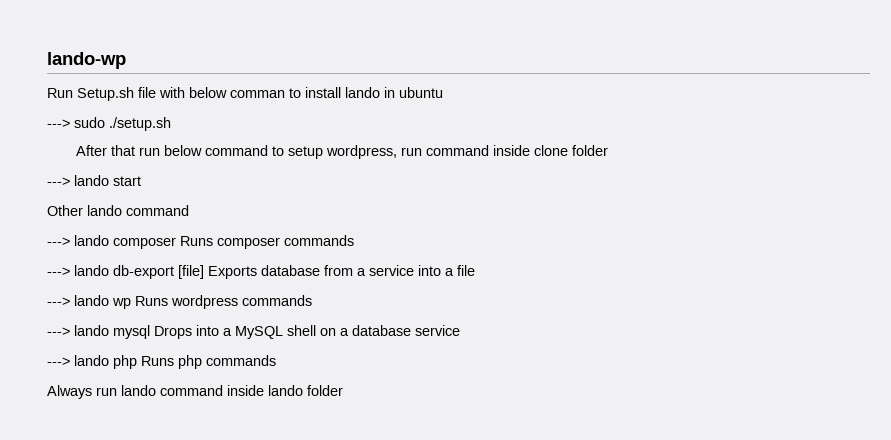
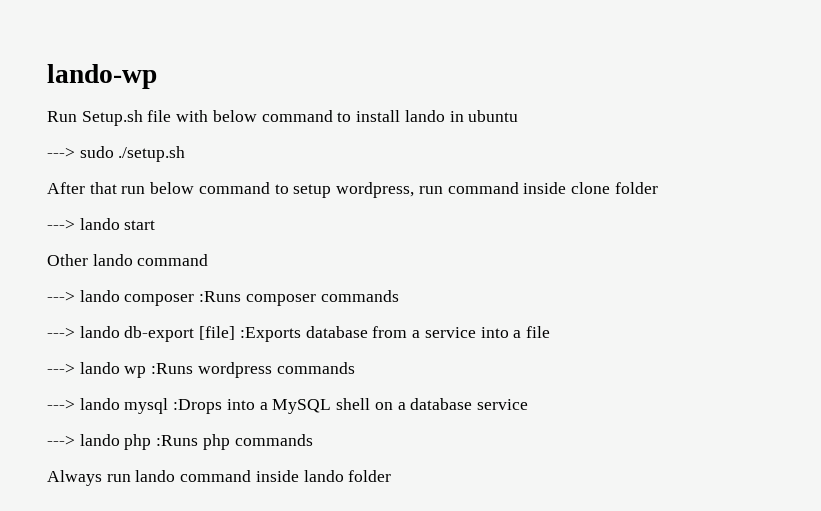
- Run Setup.sh file with below comman to install lando in ubuntu
+ Run Setup.sh file with below command to install lando in ubuntu
- ---> lando composer Runs composer commands
+ ---> lando composer :Runs composer commands
- ---> lando db-export [file] Exports database from a service into a file
+ ---> lando db-export [file] :Exports database from a service into a file
- ---> lando wp Runs wordpress commands
+ ---> lando wp :Runs wordpress commands
- ---> lando mysql Drops into a MySQL shell on a database service
+ ---> lando mysql :Drops into a MySQL shell on a database service
- ---> lando php Runs php commands
+ ---> lando php :Runs php commands

